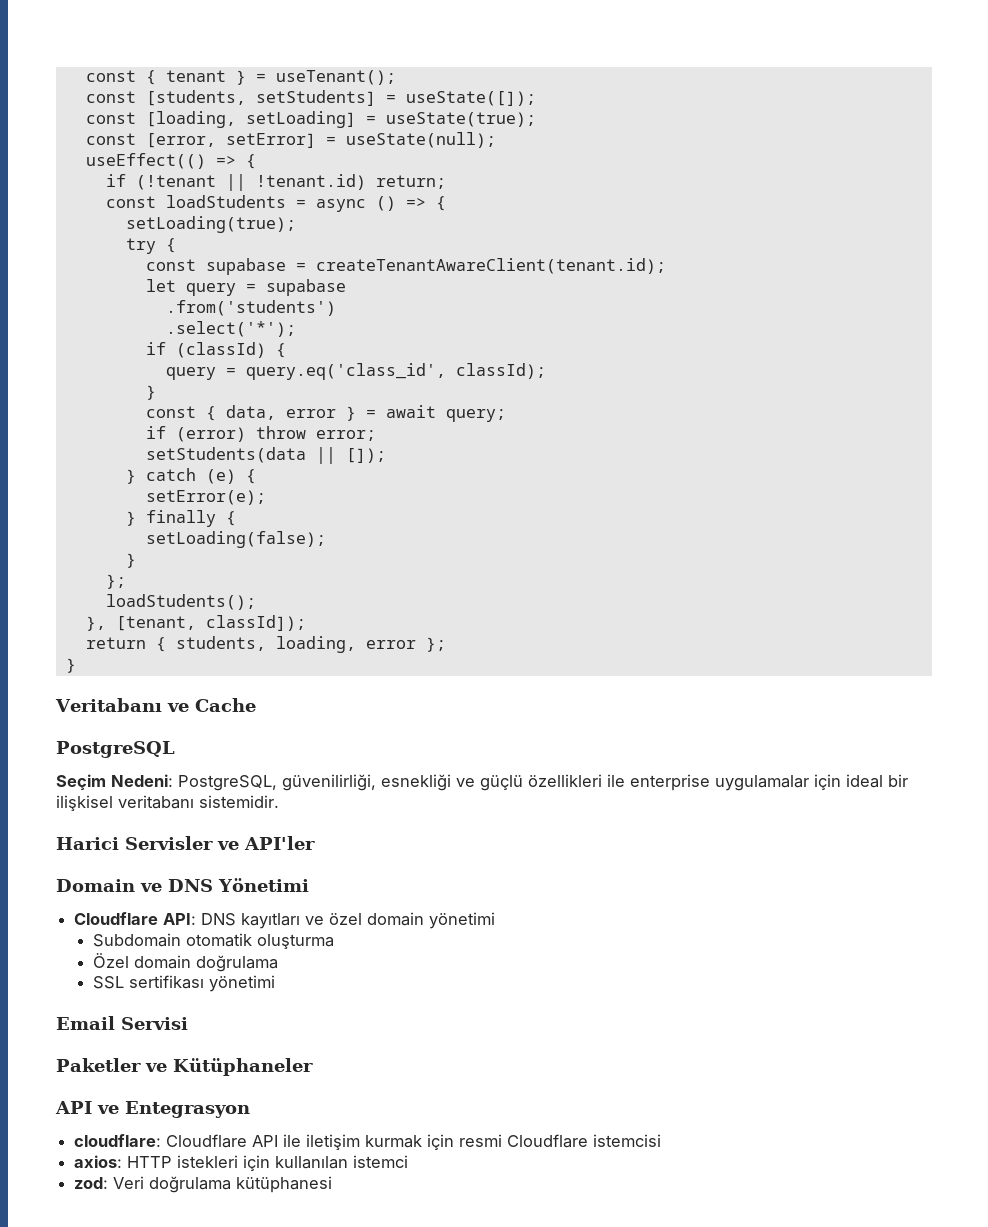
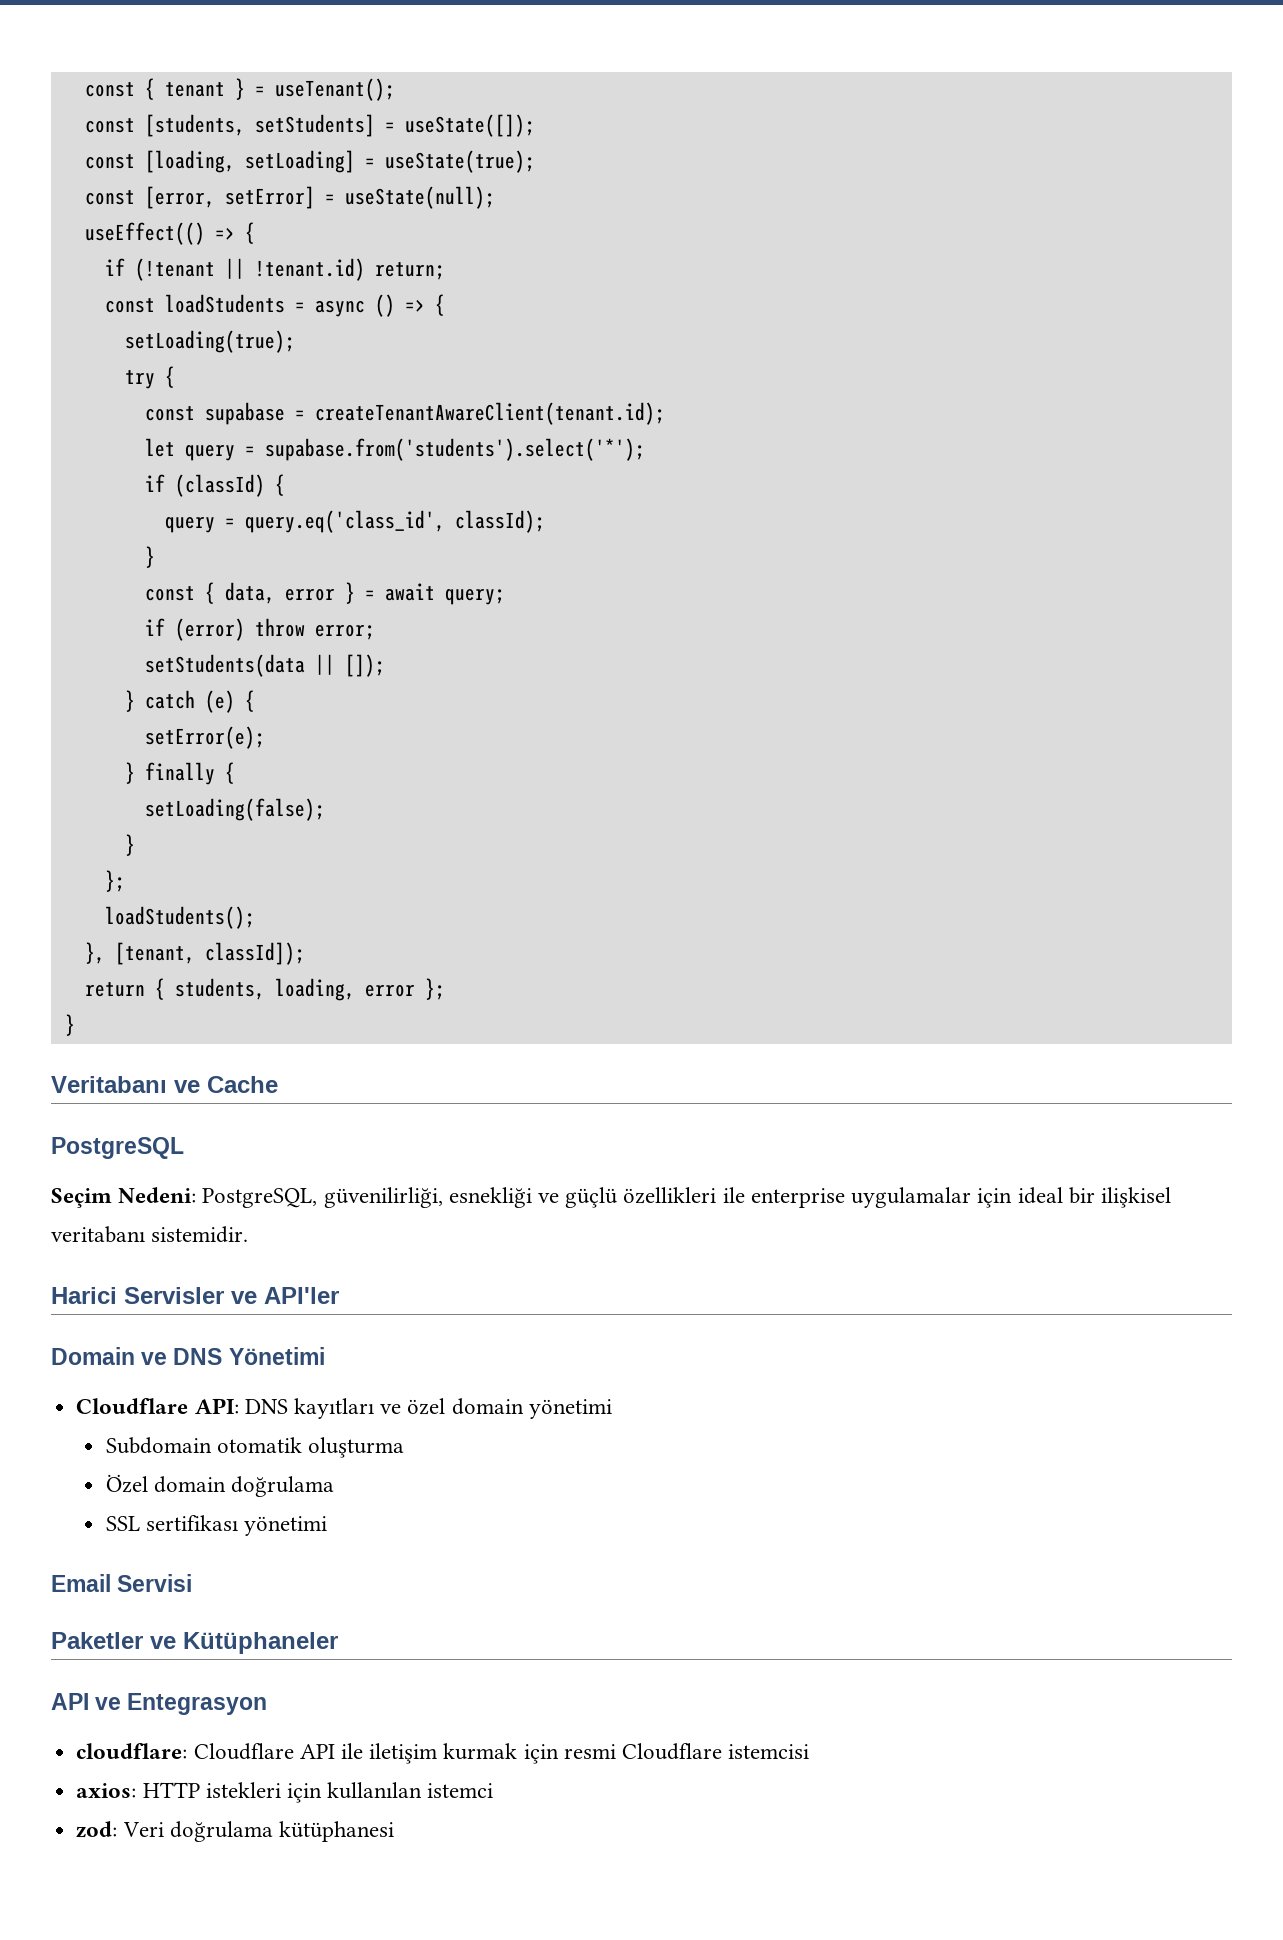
- let query = supabase
- .from('students')
- .select('*');
+ let query = supabase.from('students').select('*');

